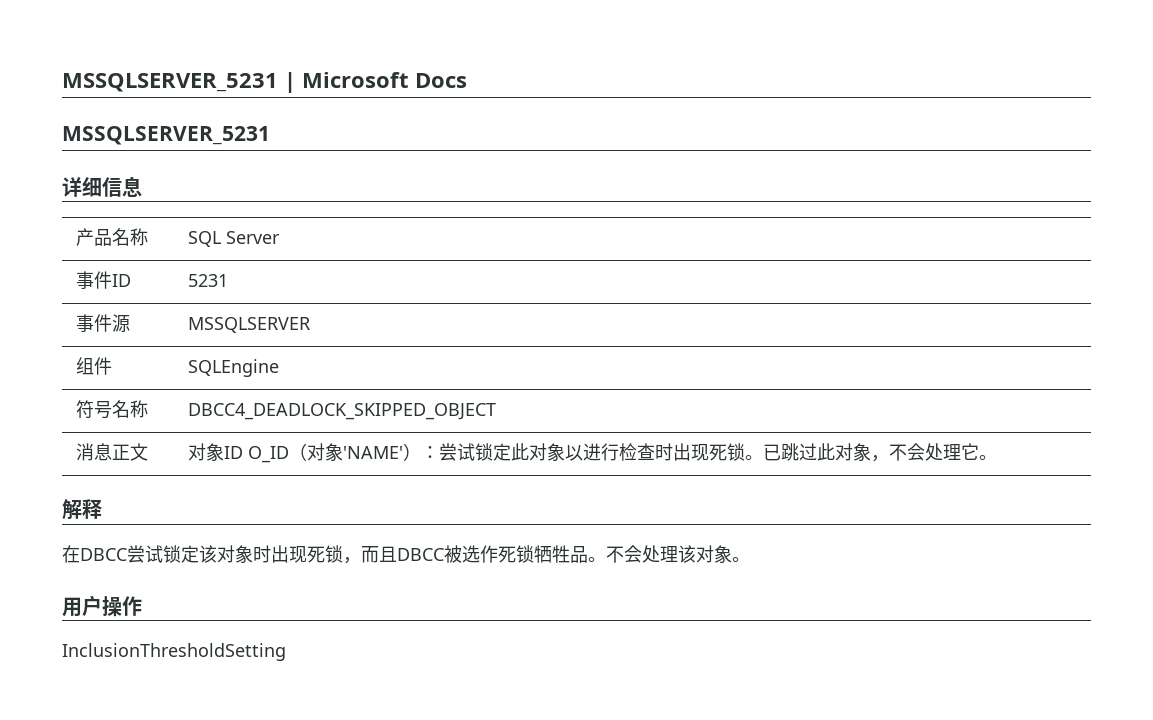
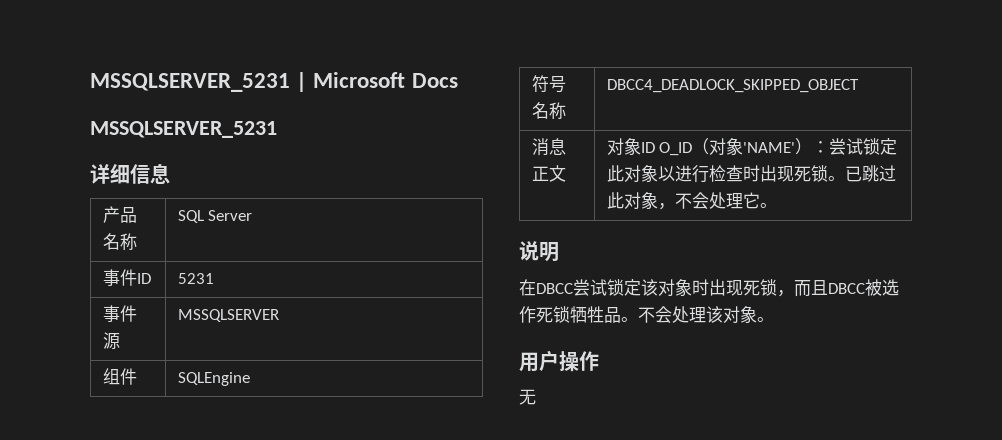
- 解释
+ 说明
- InclusionThresholdSetting
+ 无

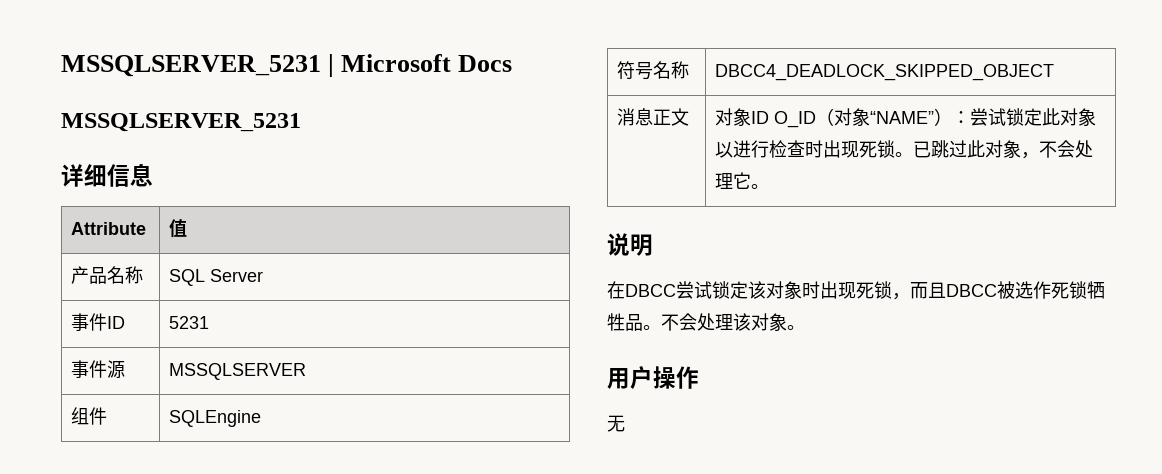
+ Attribute | 值
- 消息正文 | 对象ID O_ID（对象'NAME'）：尝试锁定此对象以进行检查时出现死锁。已跳过此对象，不会处理它。
+ 消息正文 | 对象ID O_ID（对象“NAME”）：尝试锁定此对象以进行检查时出现死锁。已跳过此对象，不会处理它。

